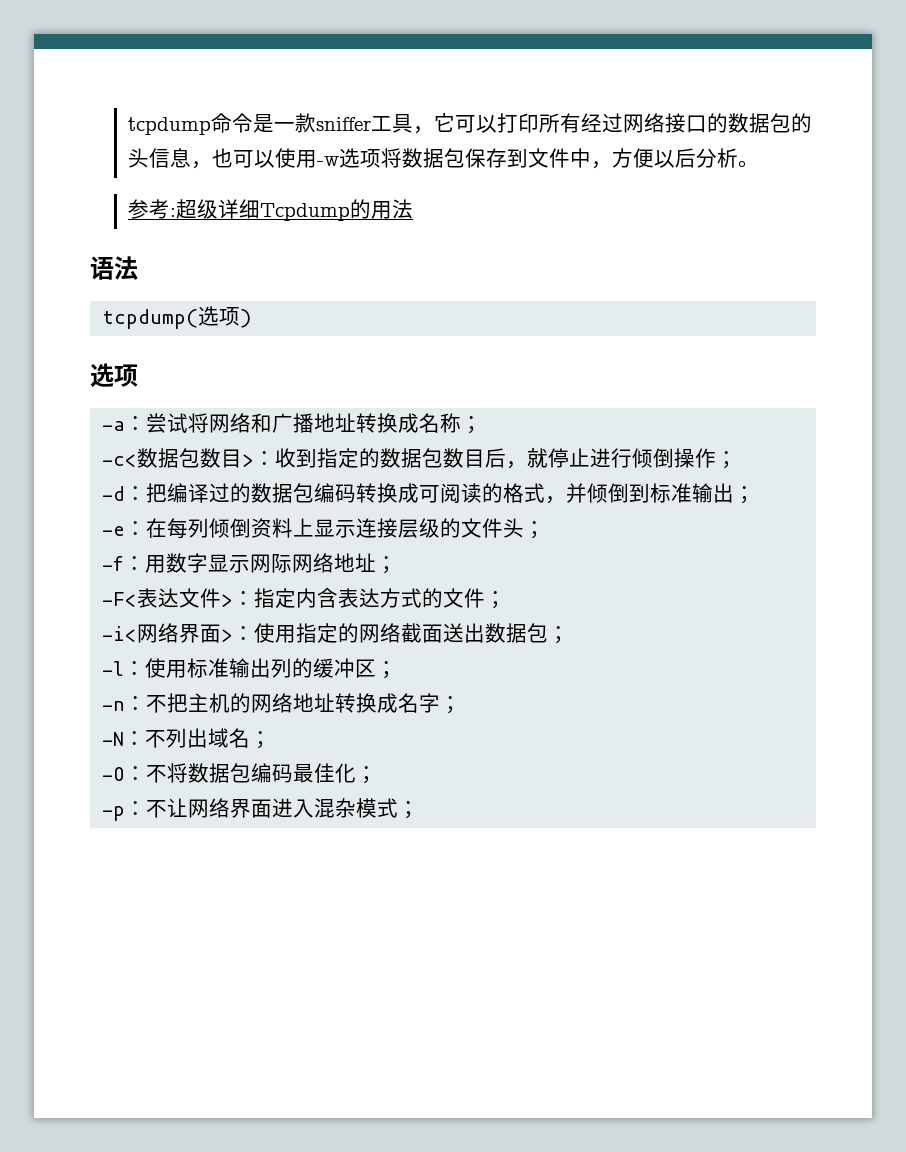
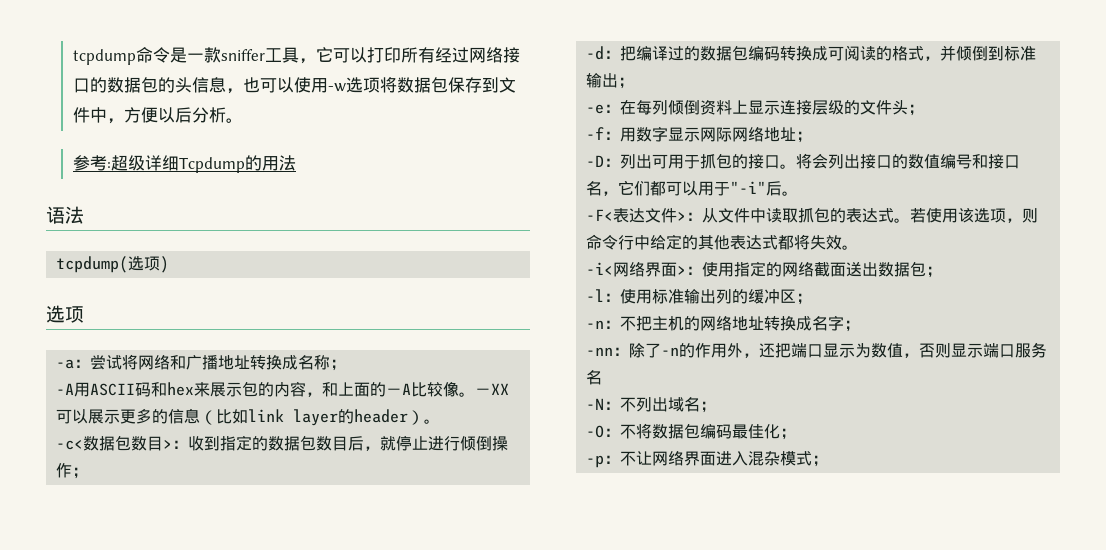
+ -A用ASCII码和hex来展示包的内容，和上面的－A比较像。－XX可以展示更多的信息（比如link layer的header）。
+ -D：列出可用于抓包的接口。将会列出接口的数值编号和接口名，它们都可以用于"-i"后。
- -F<表达文件>：指定内含表达方式的文件；
+ -F<表达文件>：从文件中读取抓包的表达式。若使用该选项，则命令行中给定的其他表达式都将失效。
+ -nn：除了-n的作用外，还把端口显示为数值，否则显示端口服务名

